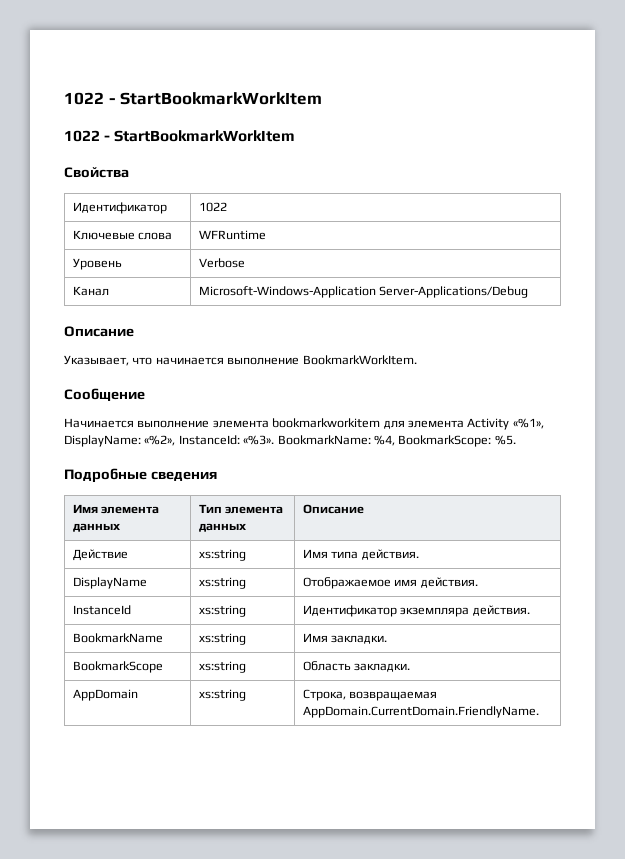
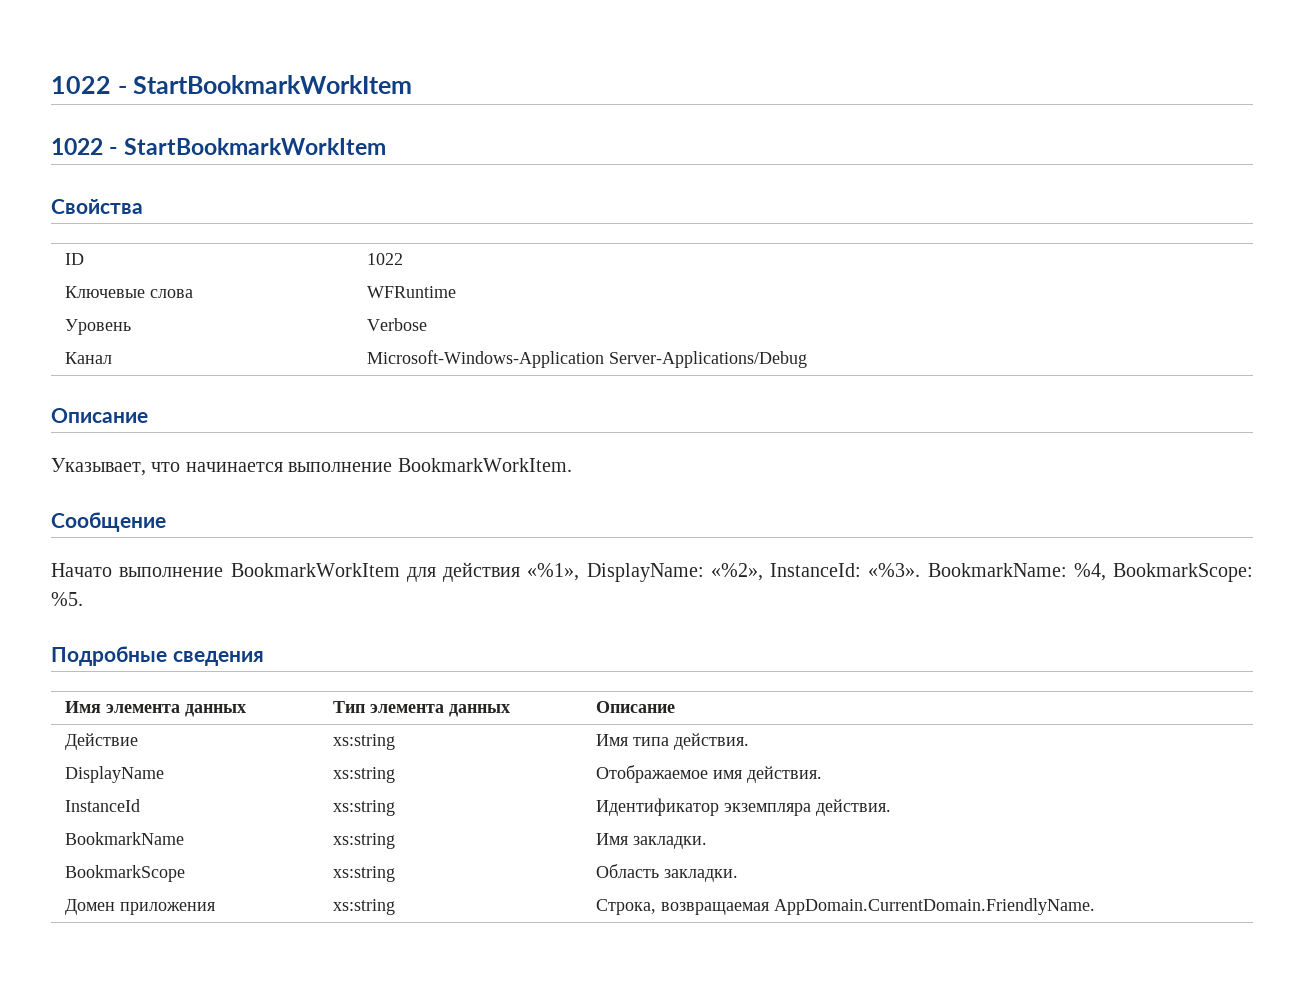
- Идентификатор | 1022
+ ID | 1022
- Начинается выполнение элемента bookmarkworkitem для элемента Activity «%1», DisplayName: «%2», InstanceId: «%3».
+ Начато выполнение BookmarkWorkItem для действия «%1», DisplayName: «%2», InstanceId: «%3».
- AppDomain | xs:string | Строка, возвращаемая AppDomain.CurrentDomain.FriendlyName.
+ Домен приложения | xs:string | Строка, возвращаемая AppDomain.CurrentDomain.FriendlyName.

